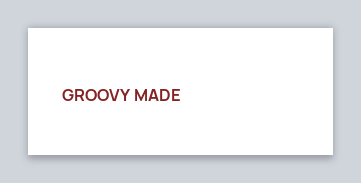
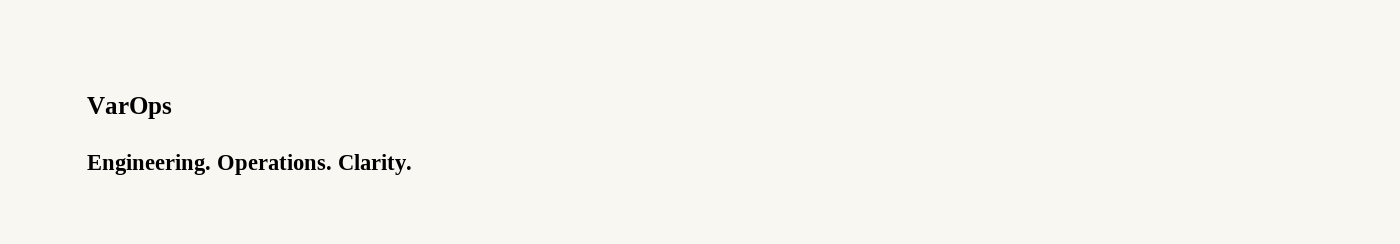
- GROOVY MADE
+ VarOps
+ Engineering. Operations. Clarity.

